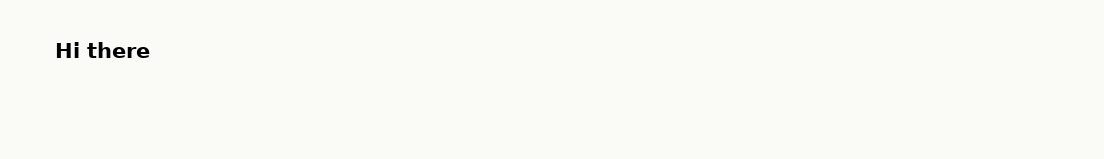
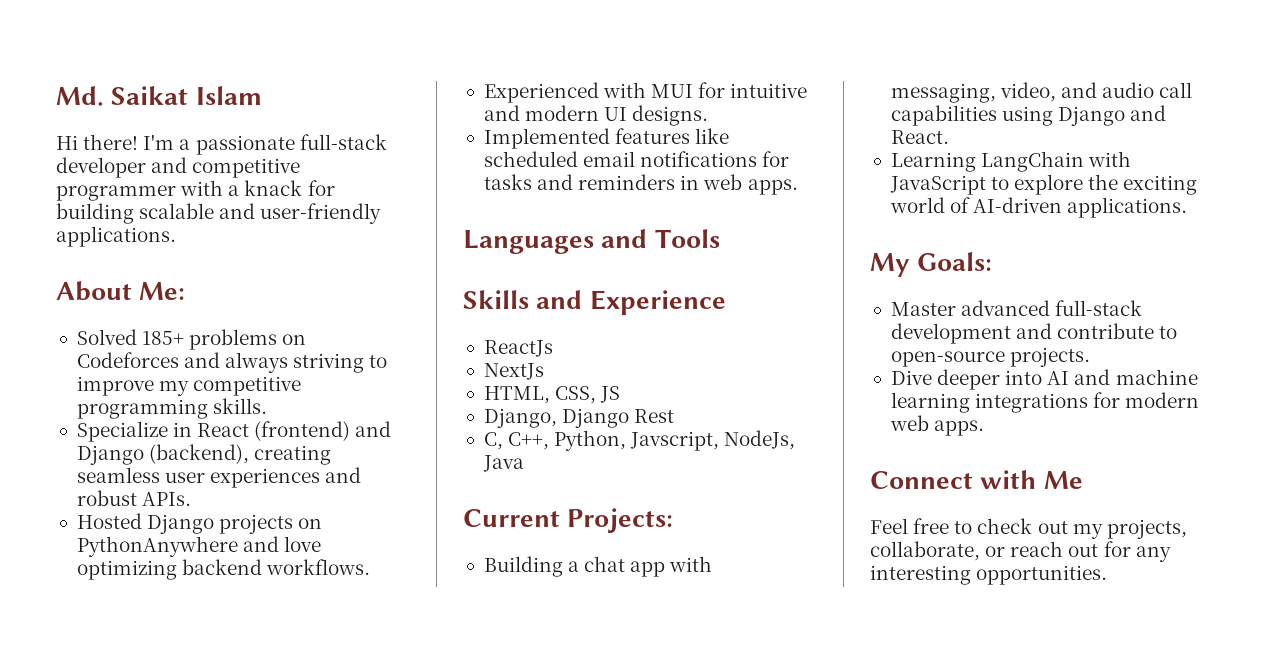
- Hi there
+ Md. Saikat Islam
+ Hi there! I'm a passionate full-stack developer and competitive programmer with a knack for building scalable and user-friendly applications.
+ About Me:
+ Solved 185+ problems on Codeforces and always striving to improve my competitive programming skills.
+ Specialize in React (frontend) and Django (backend), creating seamless user experiences and robust APIs.
+ Hosted Django projects on PythonAnywhere and love optimizing backend workflows.
+ Experienced with MUI for intuitive and modern UI designs.
+ Implemented features like scheduled email notifications for tasks and reminders in web apps.
+ Languages and Tools
+ Skills and Experience
+ ReactJs
+ NextJs
+ HTML, CSS, JS
+ Django, Django Rest
+ C, C++, Python, Javscript, NodeJs, Java
+ Current Projects:
+ Building a chat app with messaging, video, and audio call capabilities using Django and React.
+ Learning LangChain with JavaScript to explore the exciting world of AI-driven applications.
+ My Goals:
+ Master advanced full-stack development and contribute to open-source projects.
+ Dive deeper into AI and machine learning integrations for modern web apps.
+ Connect with Me
+ Feel free to check out my projects, collaborate, or reach out for any interesting opportunities.

